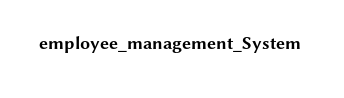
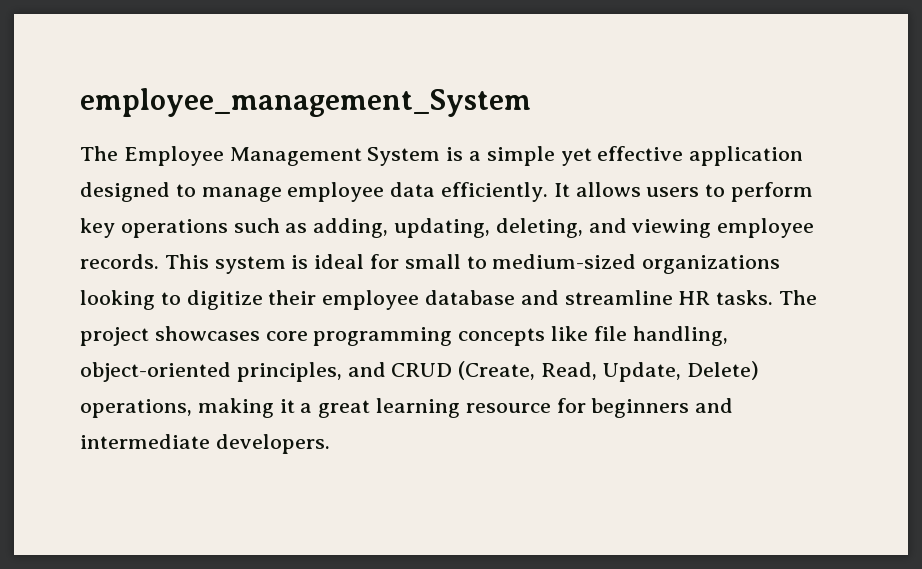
+ The Employee Management System is a simple yet effective application designed to manage employee data efficiently. It allows users to perform key operations such as adding, updating, deleting, and viewing employee records. This system is ideal for small to medium-sized organizations looking to digitize their employee database and streamline HR tasks. The project showcases core programming concepts like file handling, object-oriented principles, and CRUD (Create, Read, Update, Delete) operations, making it a great learning resource for beginners and intermediate developers.

